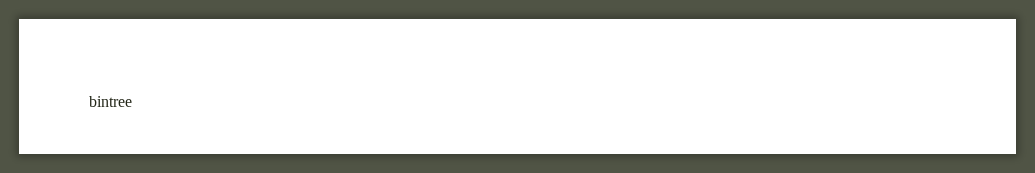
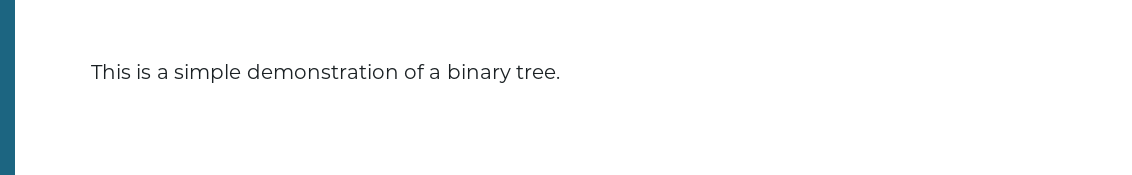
- bintree
+ This is a simple demonstration of a binary tree.

